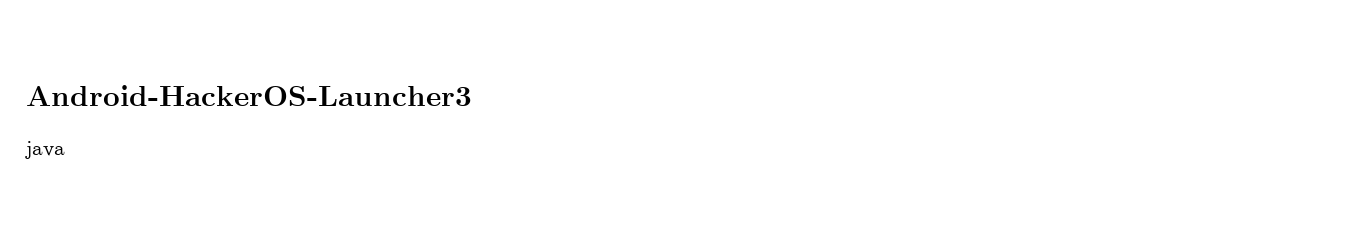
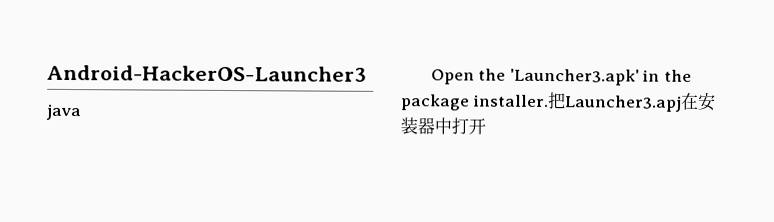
+ Open the 'Launcher3.apk' in the package installer.把Launcher3.apj在安装器中打开

